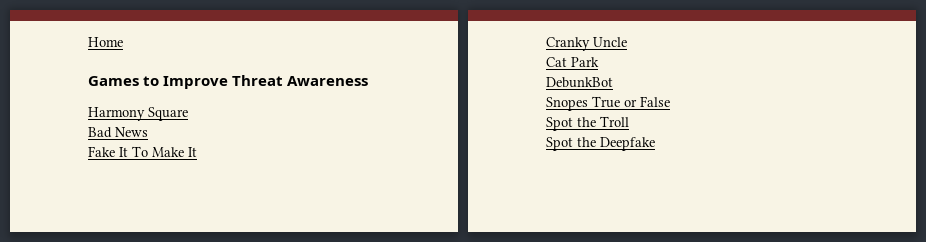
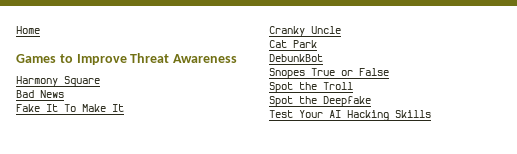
+ Test Your AI Hacking Skills

